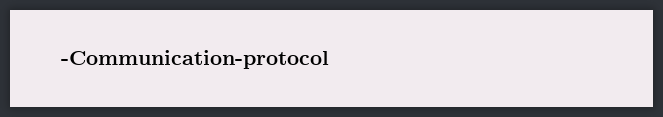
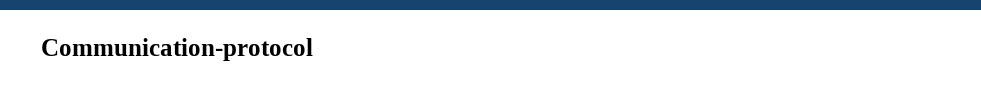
- -Communication-protocol
+ Communication-protocol

